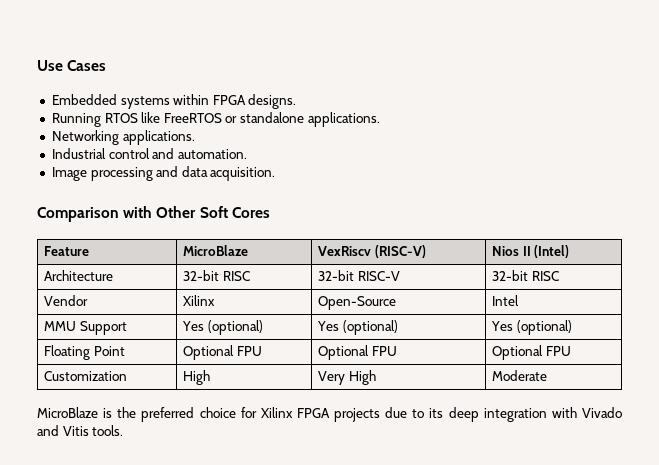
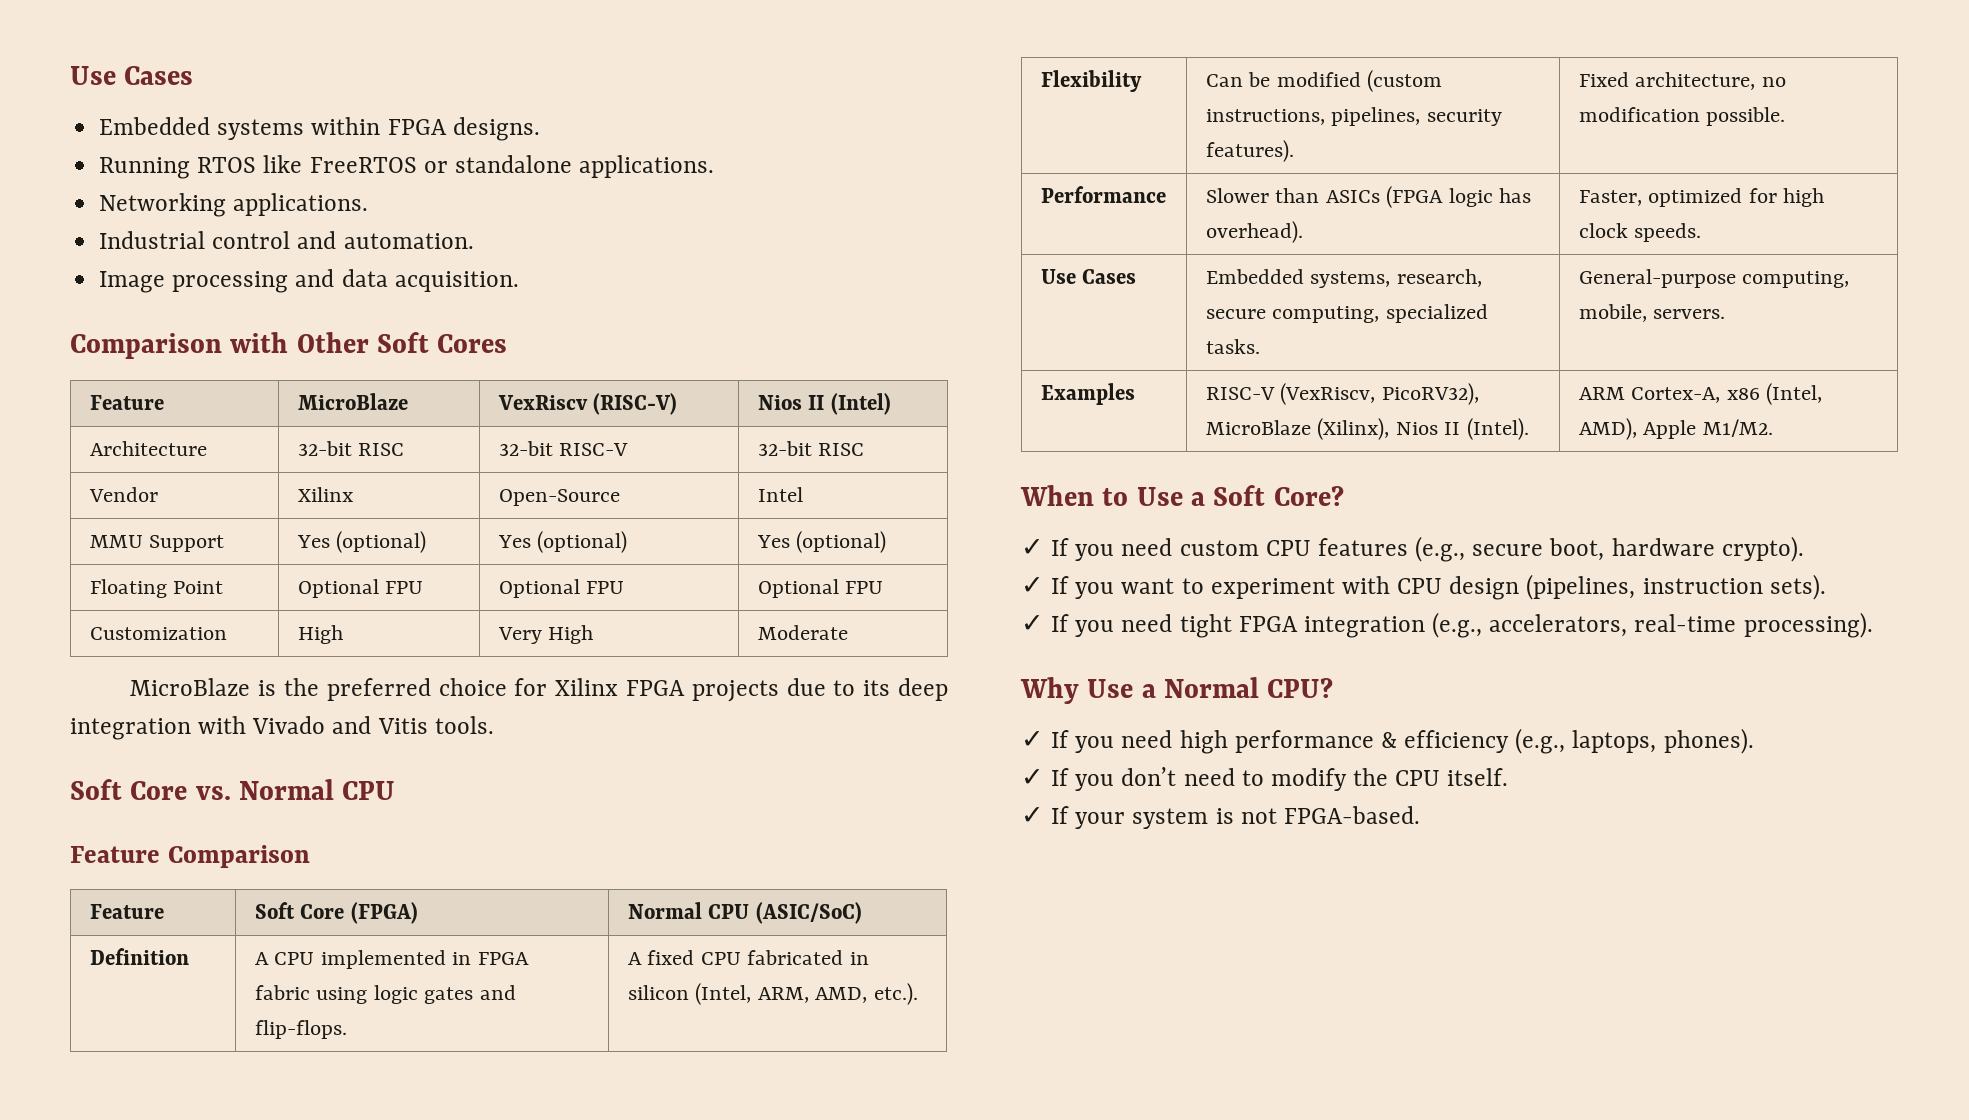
+ Soft Core vs. Normal CPU
+ Feature Comparison
+ Feature | Soft Core (FPGA) | Normal CPU (ASIC/SoC)
+ Definition | A CPU implemented in FPGA fabric using logic gates and flip-flops. | A fixed CPU fabricated in silicon (Intel, ARM, AMD, etc.).
+ Flexibility | Can be modified (custom instructions, pipelines, security features). | Fixed architecture, no modification possible.
+ Performance | Slower than ASICs (FPGA logic has overhead). | Faster, optimized for high clock speeds.
+ Use Cases | Embedded systems, research, secure computing, specialized tasks. | General-purpose computing, mobile, servers.
+ Examples | RISC-V (VexRiscv, PicoRV32), MicroBlaze (Xilinx), Nios II (Intel). | ARM Cortex-A, x86 (Intel, AMD), Apple M1/M2.
+ When to Use a Soft Core?
+ ✓ If you need custom CPU features (e.g., secure boot, hardware crypto).
+ ✓ If you want to experiment with CPU design (pipelines, instruction sets).
+ ✓ If you need tight FPGA integration (e.g., accelerators, real-time processing).
+ Why Use a Normal CPU?
+ ✓ If you need high performance & efficiency (e.g., laptops, phones).
+ ✓ If you don’t need to modify the CPU itself.
+ ✓ If your system is not FPGA-based.

